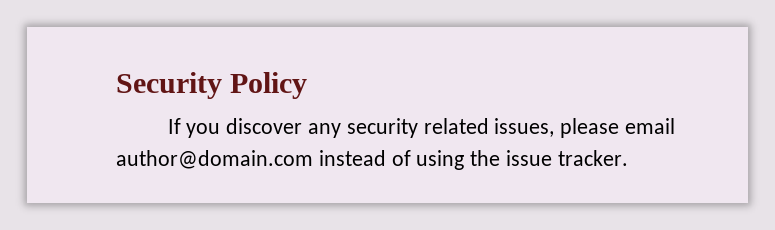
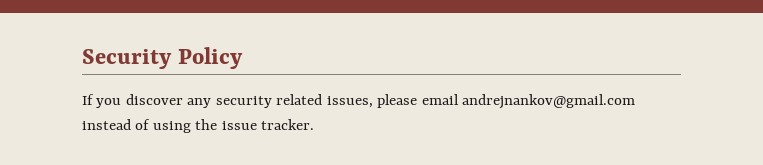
- If you discover any security related issues, please email author@domain.com instead of using the issue tracker.
+ If you discover any security related issues, please email andrejnankov@gmail.com instead of using the issue tracker.

